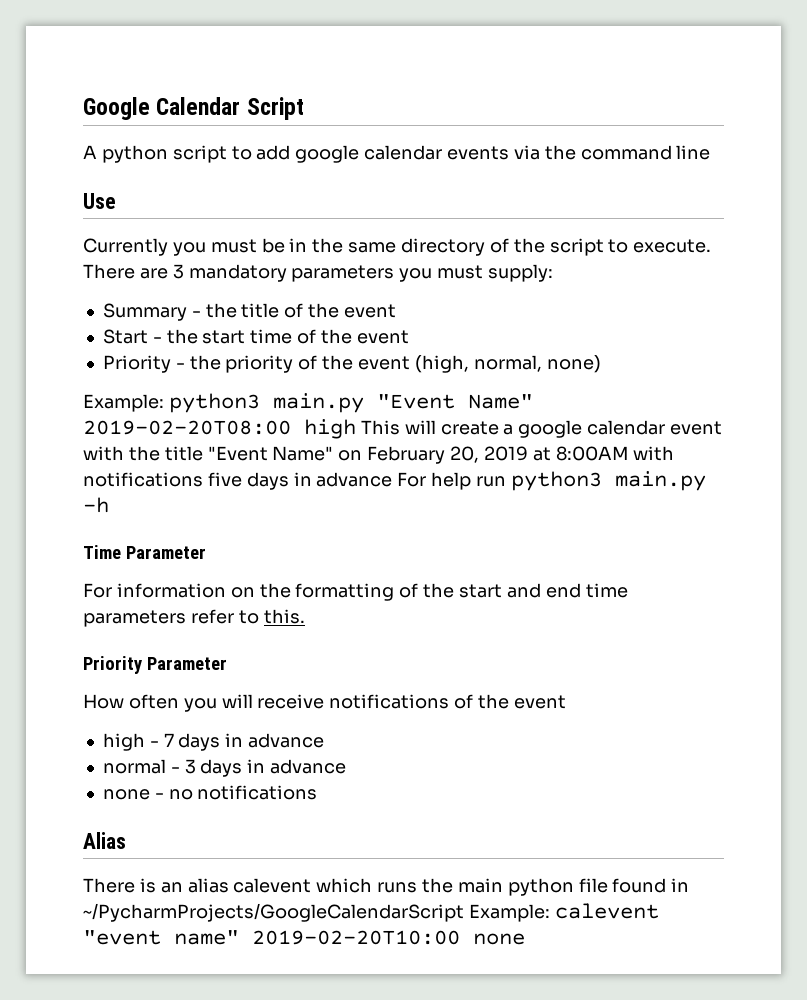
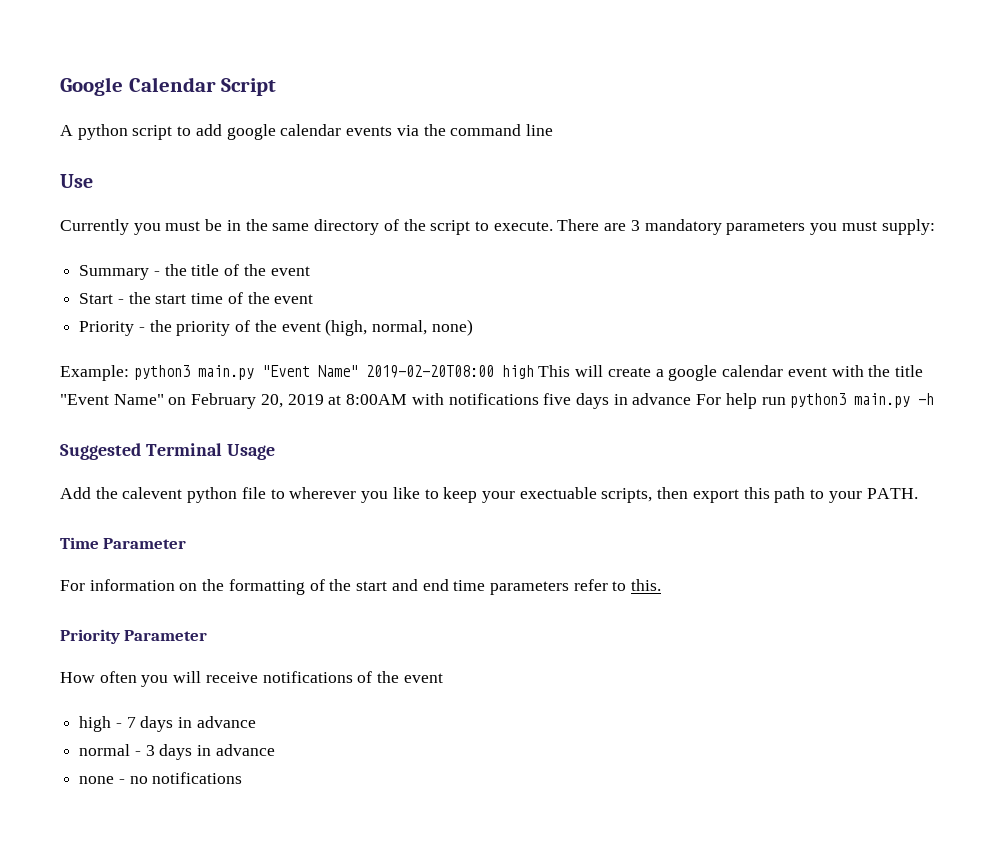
+ Suggested Terminal Usage
+ Add the calevent python file to wherever you like to keep your exectuable scripts, then export this path to your PATH.
- Alias
- There is an alias calevent which runs the main python file found in ~/PycharmProjects/GoogleCalendarScript Example: calevent "event name" 2019-02-20T10:00 none

